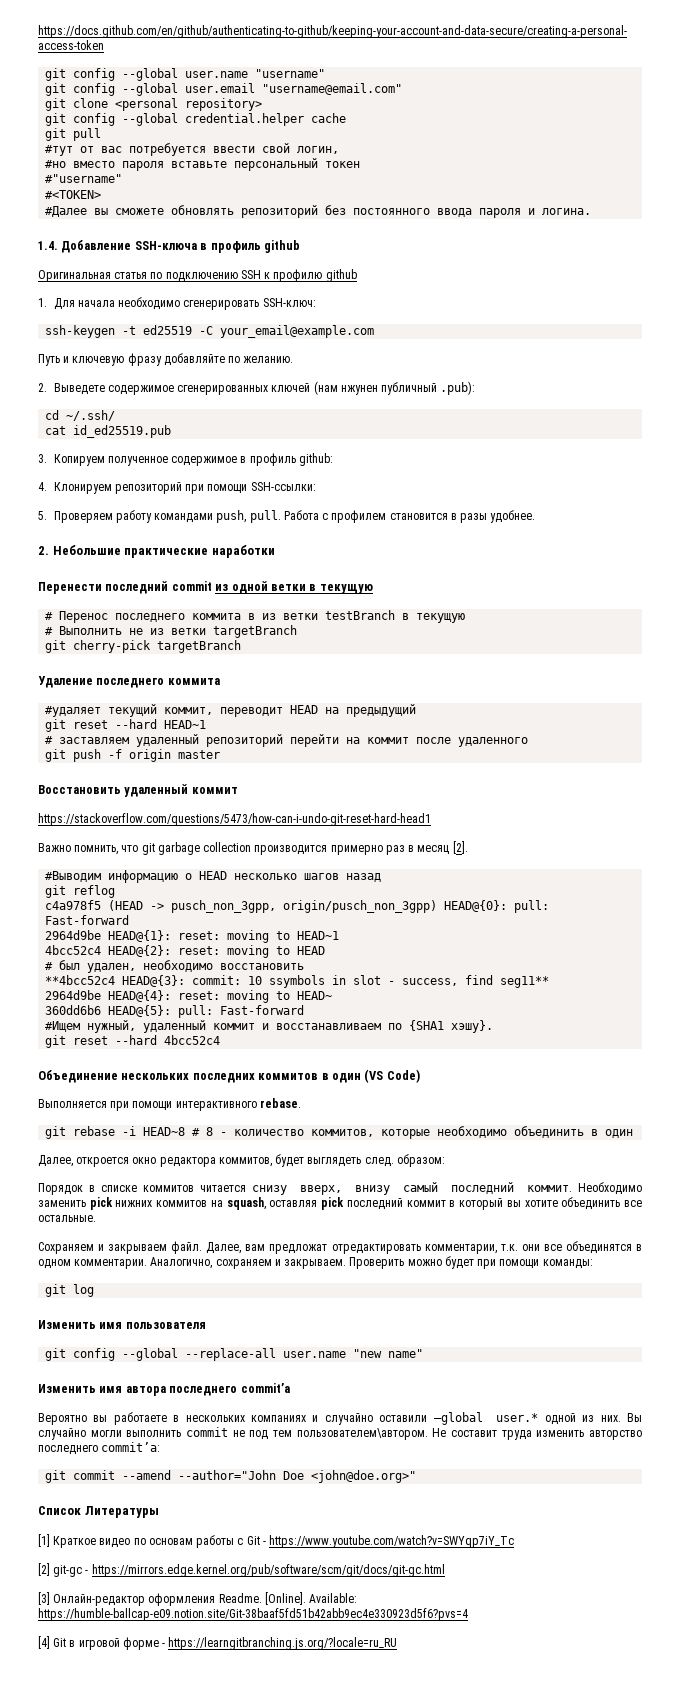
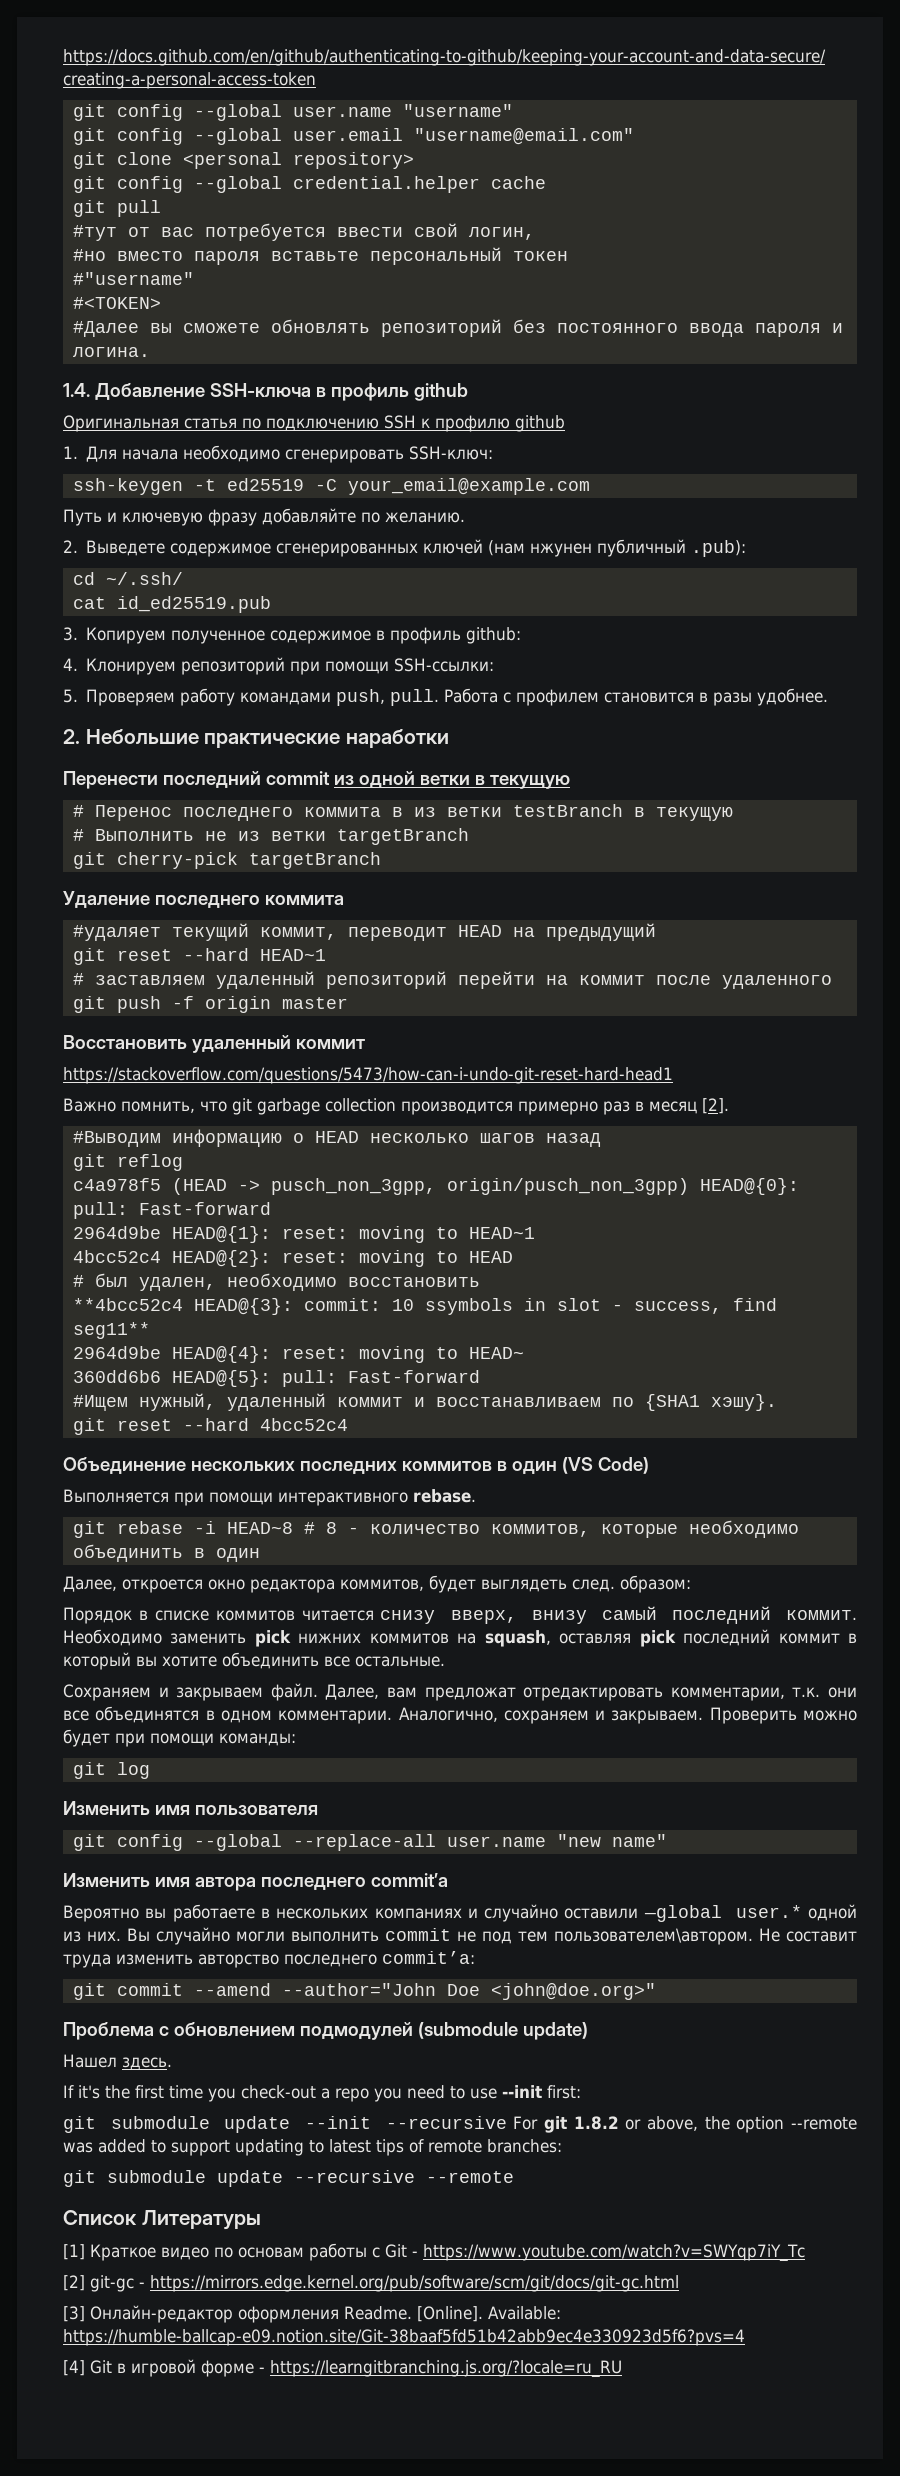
+ Проблема с обновлением подмодулей (submodule update)
+ Нашел здесь.
+ If it's the first time you check-out a repo you need to use --init first:
+ git submodule update --init --recursive For git 1.8.2 or above, the option --remote was added to support updating to latest tips of remote branches:
+ git submodule update --recursive --remote

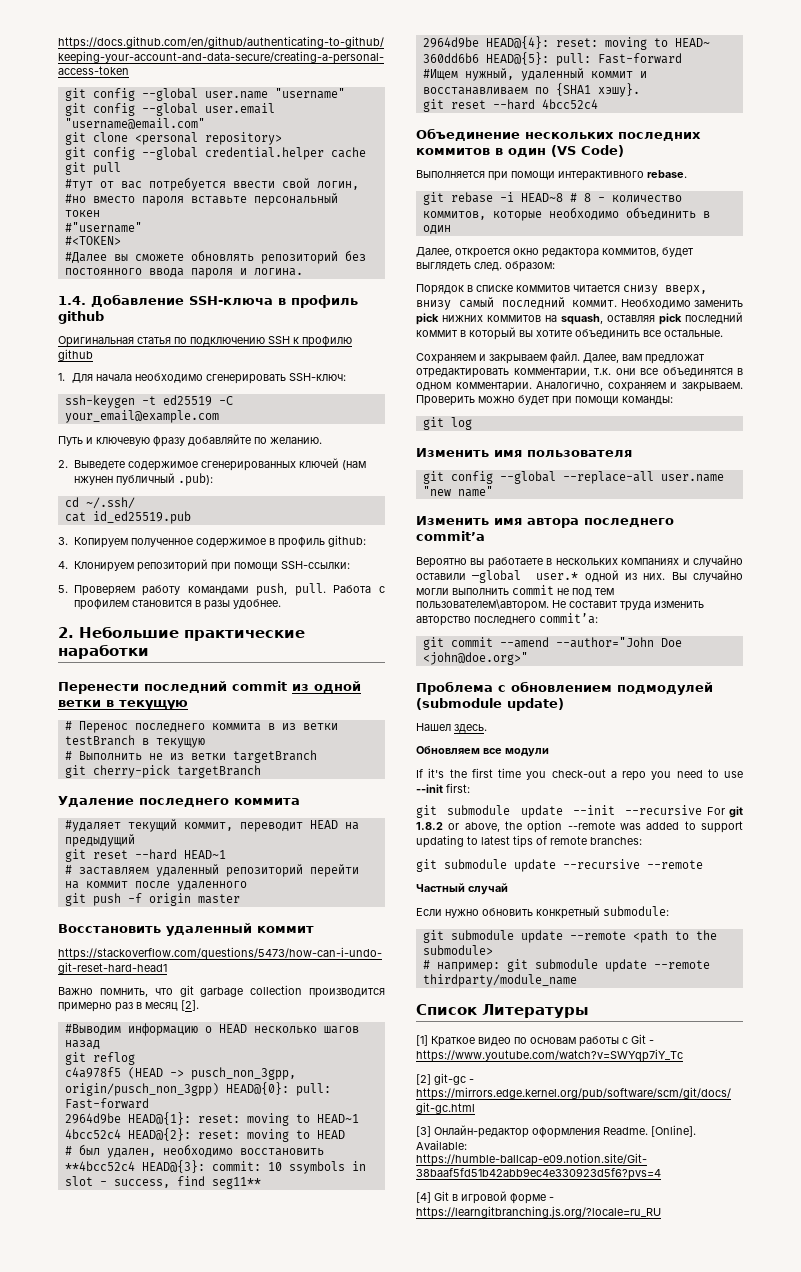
+ Обновляем все модули
+ Частный случай
+ Если нужно обновить конкретный submodule:
+ git submodule update --remote <path to the submodule>
+ # например: git submodule update --remote thirdparty/module_name

